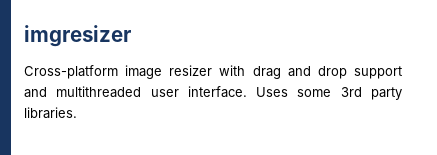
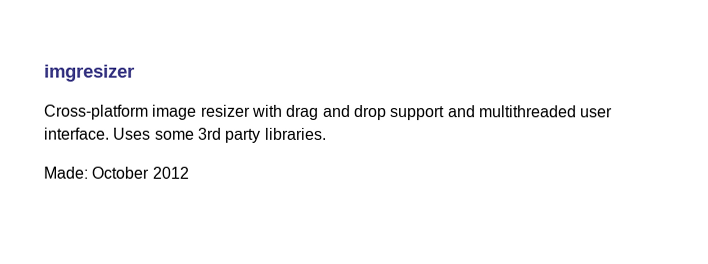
+ Made: October 2012

